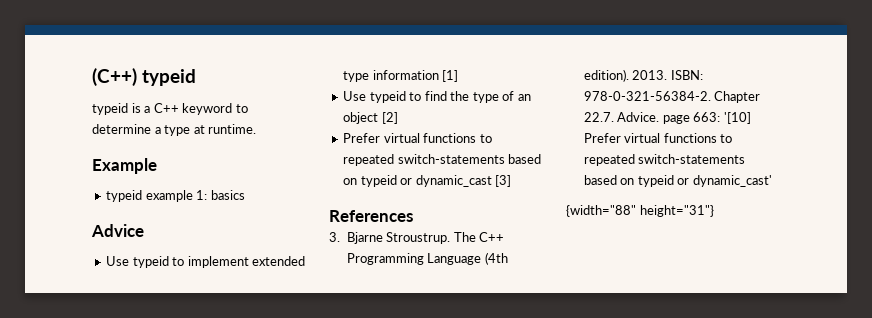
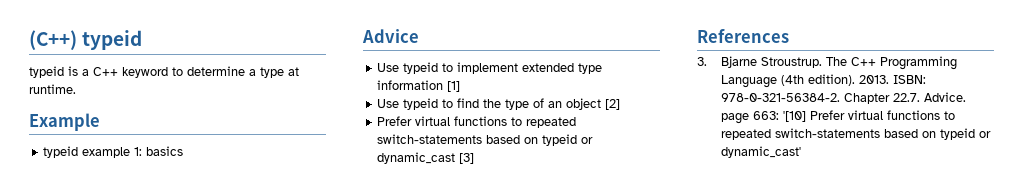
- {width="88" height="31"}

